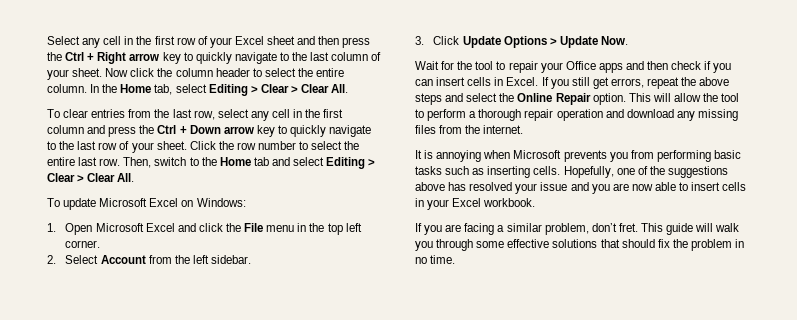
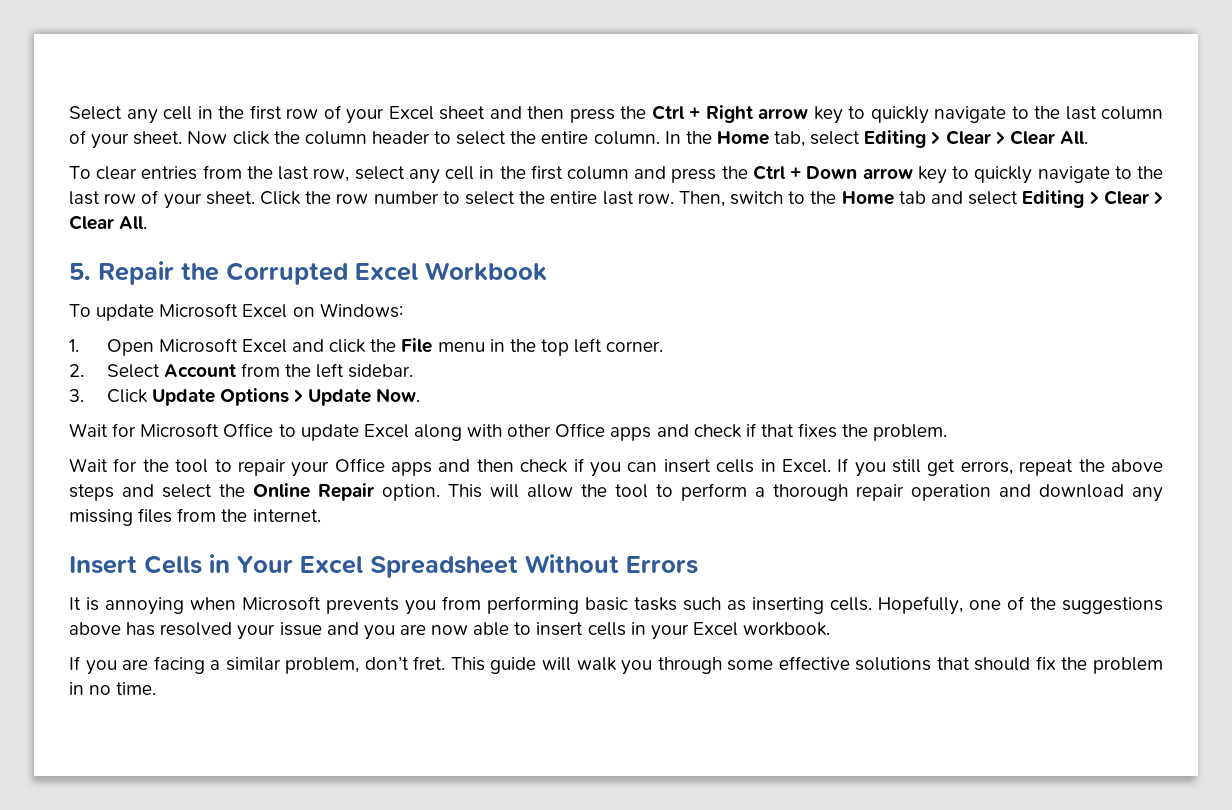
+ 5. Repair the Corrupted Excel Workbook
+ Wait for Microsoft Office to update Excel along with other Office apps and check if that fixes the problem.
+ Insert Cells in Your Excel Spreadsheet Without Errors

